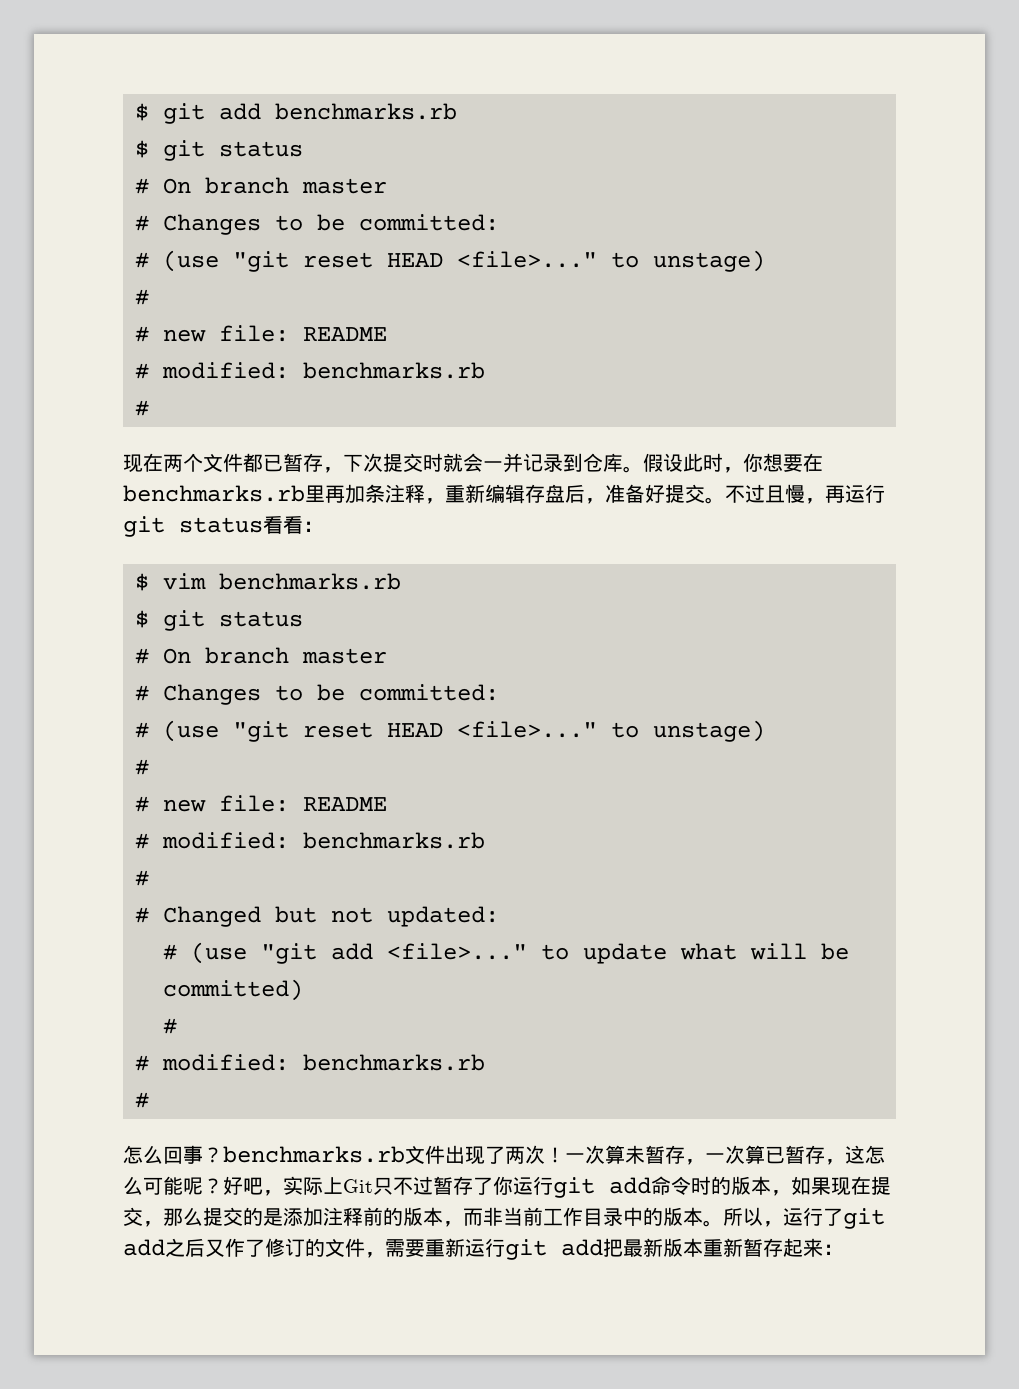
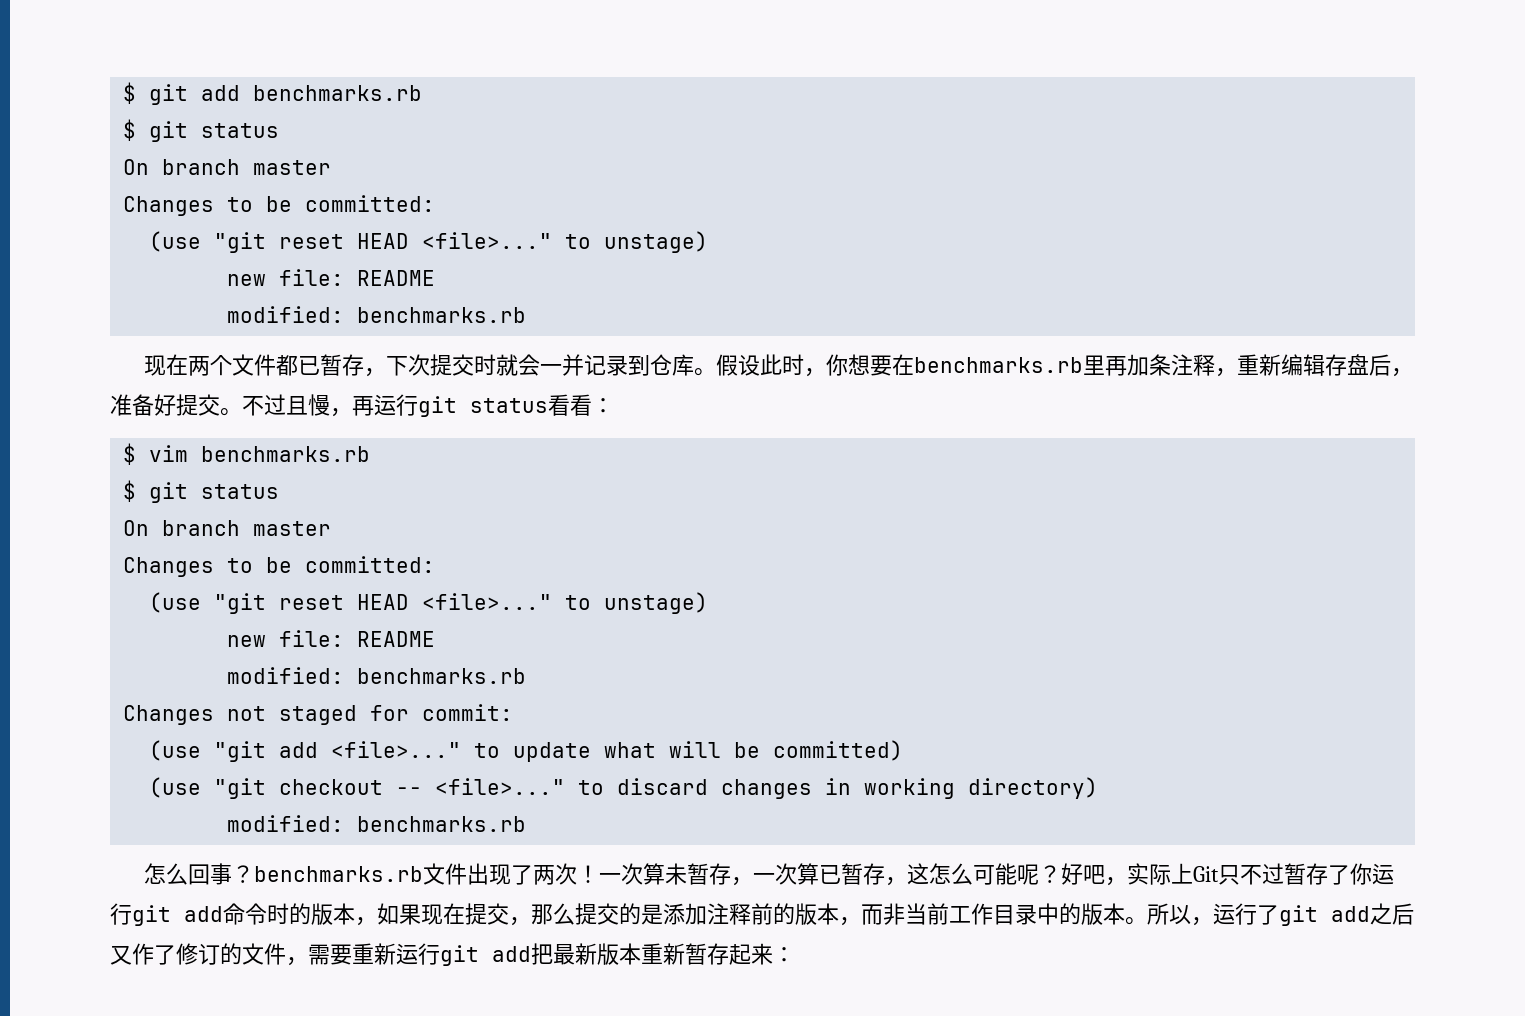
  $ git add benchmarks.rb
  $ git status
- # On branch master
- # Changes to be committed:
- # (use "git reset HEAD <file>..." to unstage)
- #
- # new file: README
- # modified: benchmarks.rb
- #
+ On branch master
+ Changes to be committed:
+ (use "git reset HEAD <file>..." to unstage)
+ new file: README
+ modified: benchmarks.rb
  $ vim benchmarks.rb
  $ git status
- # On branch master
- # Changes to be committed:
- # (use "git reset HEAD <file>..." to unstage)
- #
- # new file: README
- # modified: benchmarks.rb
- #
- # Changed but not updated:
- # (use "git add <file>..." to update what will be committed)
- #
- # modified: benchmarks.rb
- #
+ On branch master
+ Changes to be committed:
+ (use "git reset HEAD <file>..." to unstage)
+ new file: README
+ modified: benchmarks.rb
+ Changes not staged for commit:
+ (use "git add <file>..." to update what will be committed)
+ (use "git checkout -- <file>..." to discard changes in working directory)
+ modified: benchmarks.rb

